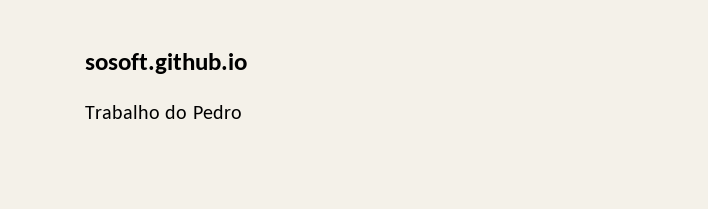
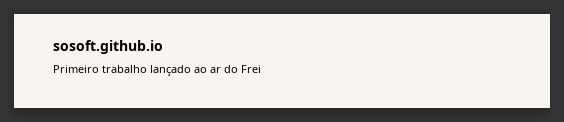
- Trabalho do Pedro
+ Primeiro trabalho lançado ao ar do Frei

